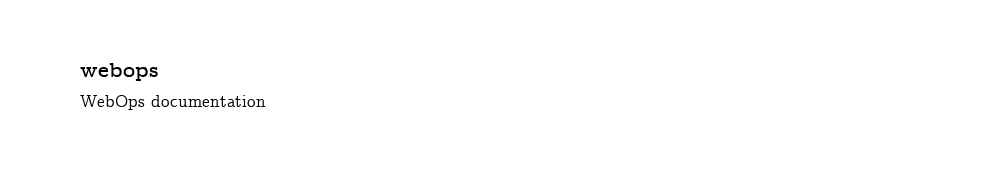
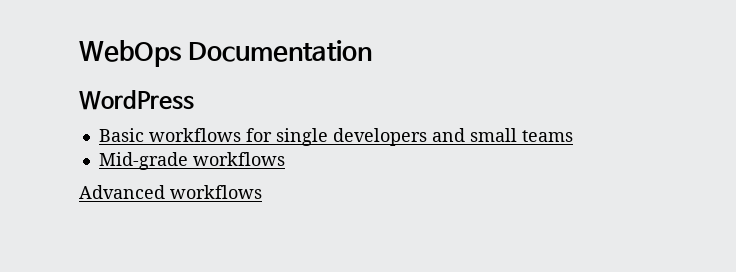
- webops
- WebOps documentation
+ WebOps Documentation
+ WordPress
+ Basic workflows for single developers and small teams
+ Mid-grade workflows
+ Advanced workflows

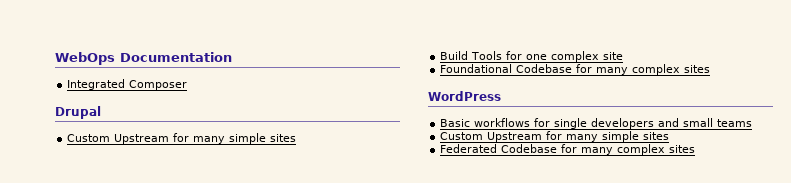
+ Integrated Composer
+ Drupal
+ Custom Upstream for many simple sites
+ Build Tools for one complex site
+ Foundational Codebase for many complex sites
  Basic workflows for single developers and small teams
- Mid-grade workflows
- Advanced workflows
+ Custom Upstream for many simple sites
+ Federated Codebase for many complex sites

